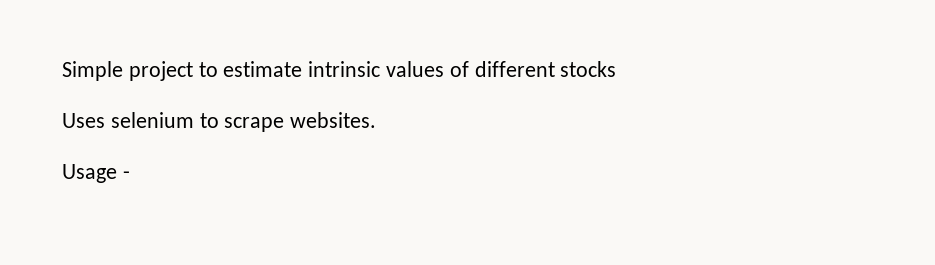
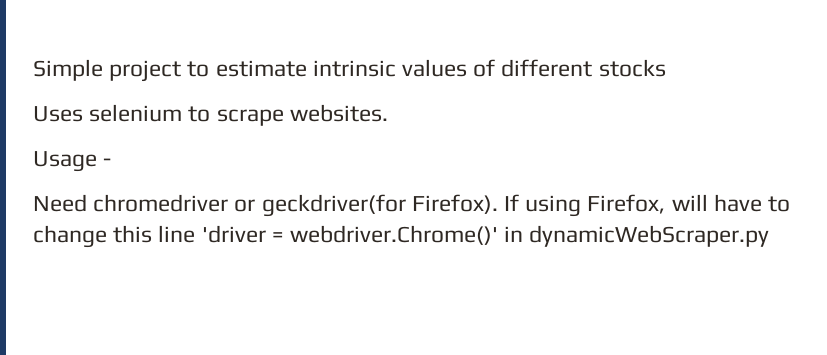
+ Need chromedriver or geckdriver(for Firefox). If using Firefox, will have to change this line 'driver = webdriver.Chrome()' in dynamicWebScraper.py

